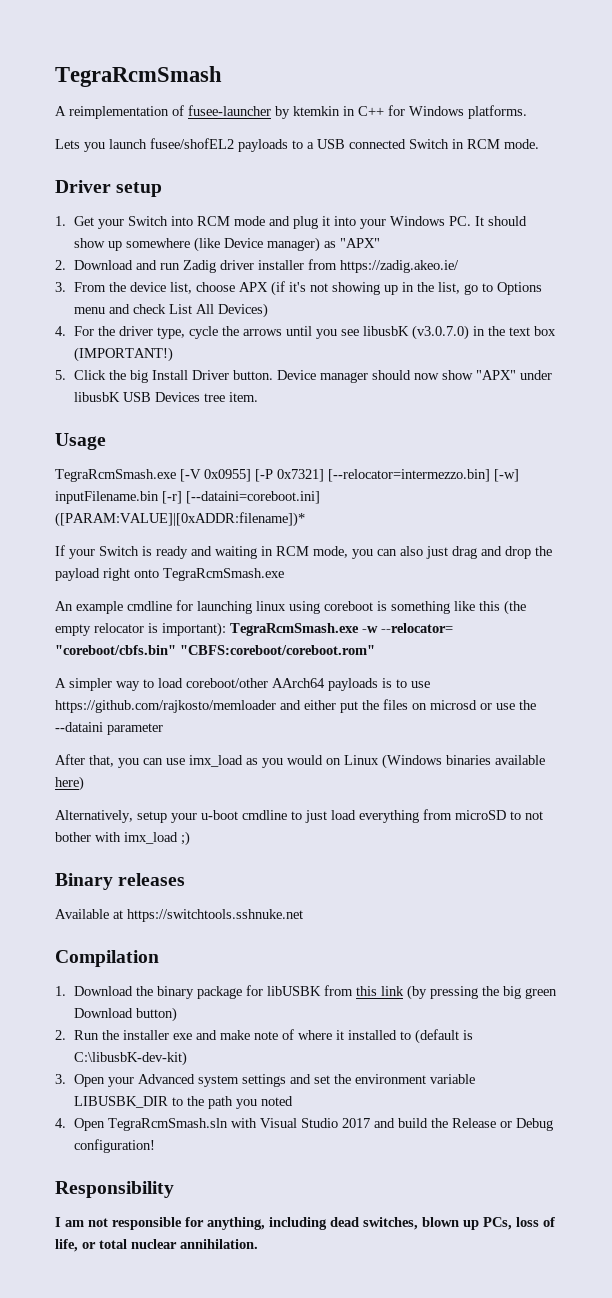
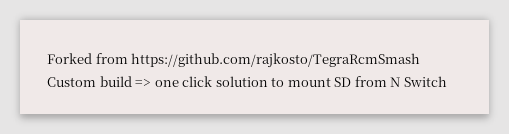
- TegraRcmSmash
- A reimplementation of fusee-launcher by ktemkin in C++ for Windows platforms.
- Lets you launch fusee/shofEL2 payloads to a USB connected Switch in RCM mode.
- Driver setup
- 1. Get your Switch into RCM mode and plug it into your Windows PC. It should show up somewhere (like Device manager) as "APX"
- 2. Download and run Zadig driver installer from https://zadig.akeo.ie/
- 3. From the device list, choose APX (if it's not showing up in the list, go to Options menu and check List All Devices)
- 4. For the driver type, cycle the arrows until you see libusbK (v3.0.7.0) in the text box (IMPORTANT!)
- 5. Click the big Install Driver button. Device manager should now show "APX" under libusbK USB Devices tree item.
- Usage
- TegraRcmSmash.exe [-V 0x0955] [-P 0x7321] [--relocator=intermezzo.bin] [-w] inputFilename.bin [-r] [--dataini=coreboot.ini] ([PARAM:VALUE]|[0xADDR:filename])*
- If your Switch is ready and waiting in RCM mode, you can also just drag and drop the payload right onto TegraRcmSmash.exe
- An example cmdline for launching linux using coreboot is something like this (the empty relocator is important): TegraRcmSmash.exe -w --relocator= "coreboot/cbfs.bin" "CBFS:coreboot/coreboot.rom"
- A simpler way to load coreboot/other AArch64 payloads is to use https://github.com/rajkosto/memloader and either put the files on microsd or use the --dataini parameter
- After that, you can use imx_load as you would on Linux (Windows binaries available here)
- Alternatively, setup your u-boot cmdline to just load everything from microSD to not bother with imx_load ;)
- Binary releases
- Available at https://switchtools.sshnuke.net
- Compilation
- 1. Download the binary package for libUSBK from this link (by pressing the big green Download button)
- 2. Run the installer exe and make note of where it installed to (default is C:\libusbK-dev-kit)
- 3. Open your Advanced system settings and set the environment variable LIBUSBK_DIR to the path you noted
- 4. Open TegraRcmSmash.sln with Visual Studio 2017 and build the Release or Debug configuration!
- Responsibility
- I am not responsible for anything, including dead switches, blown up PCs, loss of life, or total nuclear annihilation.
+ Forked from https://github.com/rajkosto/TegraRcmSmash
+ Custom build => one click solution to mount SD from N Switch

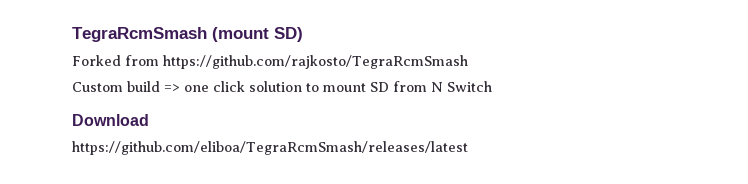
+ TegraRcmSmash (mount SD)
+ Download
+ https://github.com/eliboa/TegraRcmSmash/releases/latest

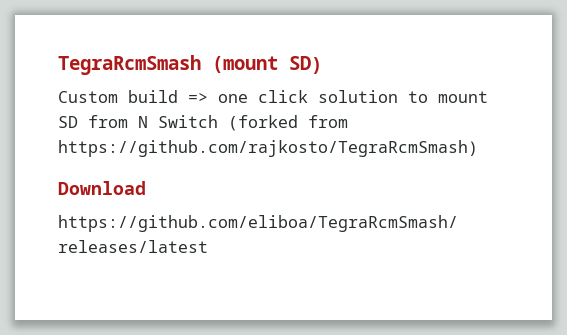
- Forked from https://github.com/rajkosto/TegraRcmSmash
- Custom build => one click solution to mount SD from N Switch
+ Custom build => one click solution to mount SD from N Switch (forked from https://github.com/rajkosto/TegraRcmSmash)

